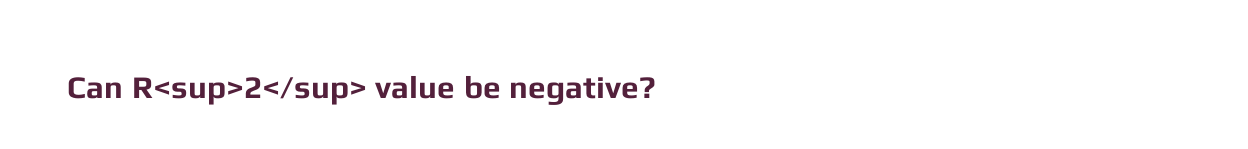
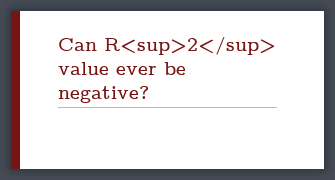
- Can R<sup>2</sup> value be negative?
+ Can R<sup>2</sup> value ever be negative?

